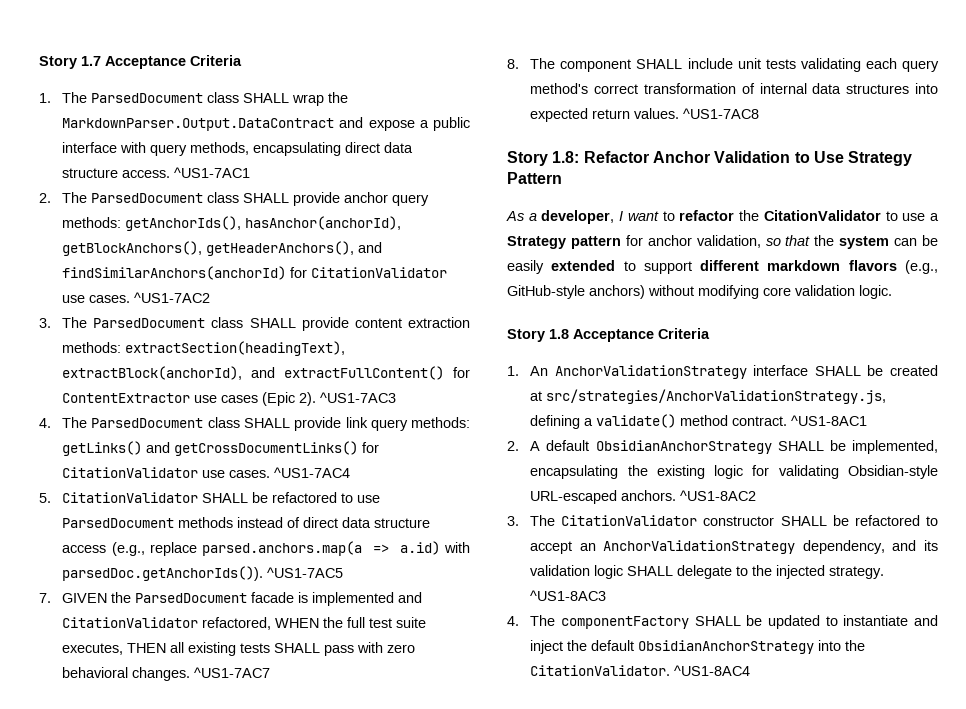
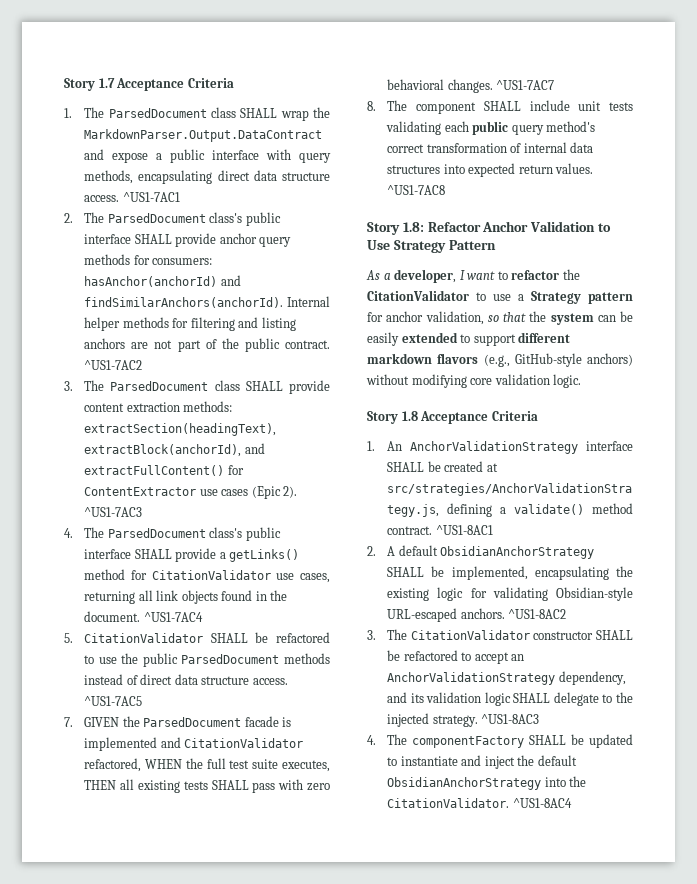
- 2. The ParsedDocument class SHALL provide anchor query methods: getAnchorIds(), hasAnchor(anchorId), getBlockAnchors(), getHeaderAnchors(), and findSimilarAnchors(anchorId) for CitationValidator use cases.
+ 2. The ParsedDocument class's public interface SHALL provide anchor query methods for consumers: hasAnchor(anchorId) and findSimilarAnchors(anchorId). Internal helper methods for filtering and listing anchors are not part of the public contract.
- 4. The ParsedDocument class SHALL provide link query methods: getLinks() and getCrossDocumentLinks() for CitationValidator use cases.
+ 4. The ParsedDocument class's public interface SHALL provide a getLinks() method for CitationValidator use cases, returning all link objects found in the document.
- 5. CitationValidator SHALL be refactored to use ParsedDocument methods instead of direct data structure access (e.g., replace parsed.anchors.map(a => a.id) with parsedDoc.getAnchorIds()). ^US1-7AC5
+ 5. CitationValidator SHALL be refactored to use the public ParsedDocument methods instead of direct data structure access. ^US1-7AC5
- 8. The component SHALL include unit tests validating each query method's correct transformation of internal data structures into expected return values.
+ 8. The component SHALL include unit tests validating each public query method's correct transformation of internal data structures into expected return values.

